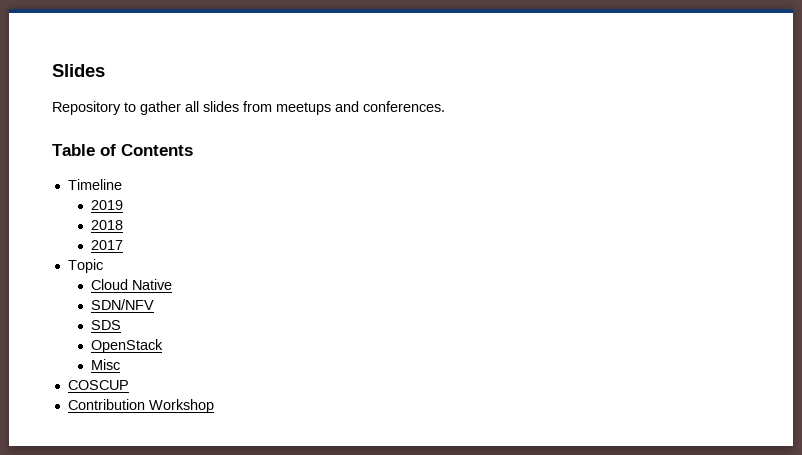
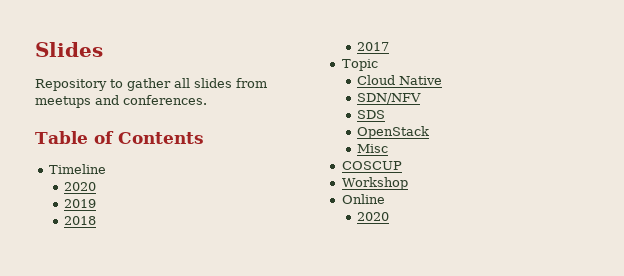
  Timeline
+ 2020
- Contribution Workshop
+ Workshop
+ Online
+ 2020

